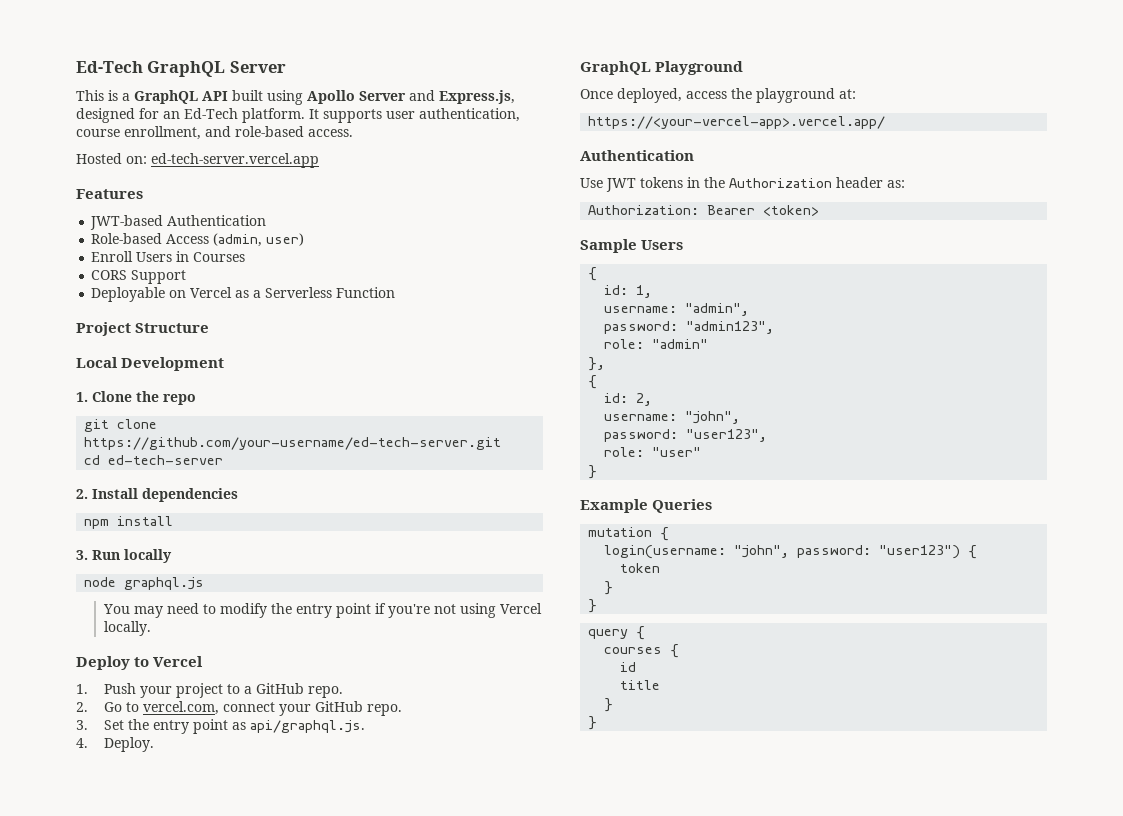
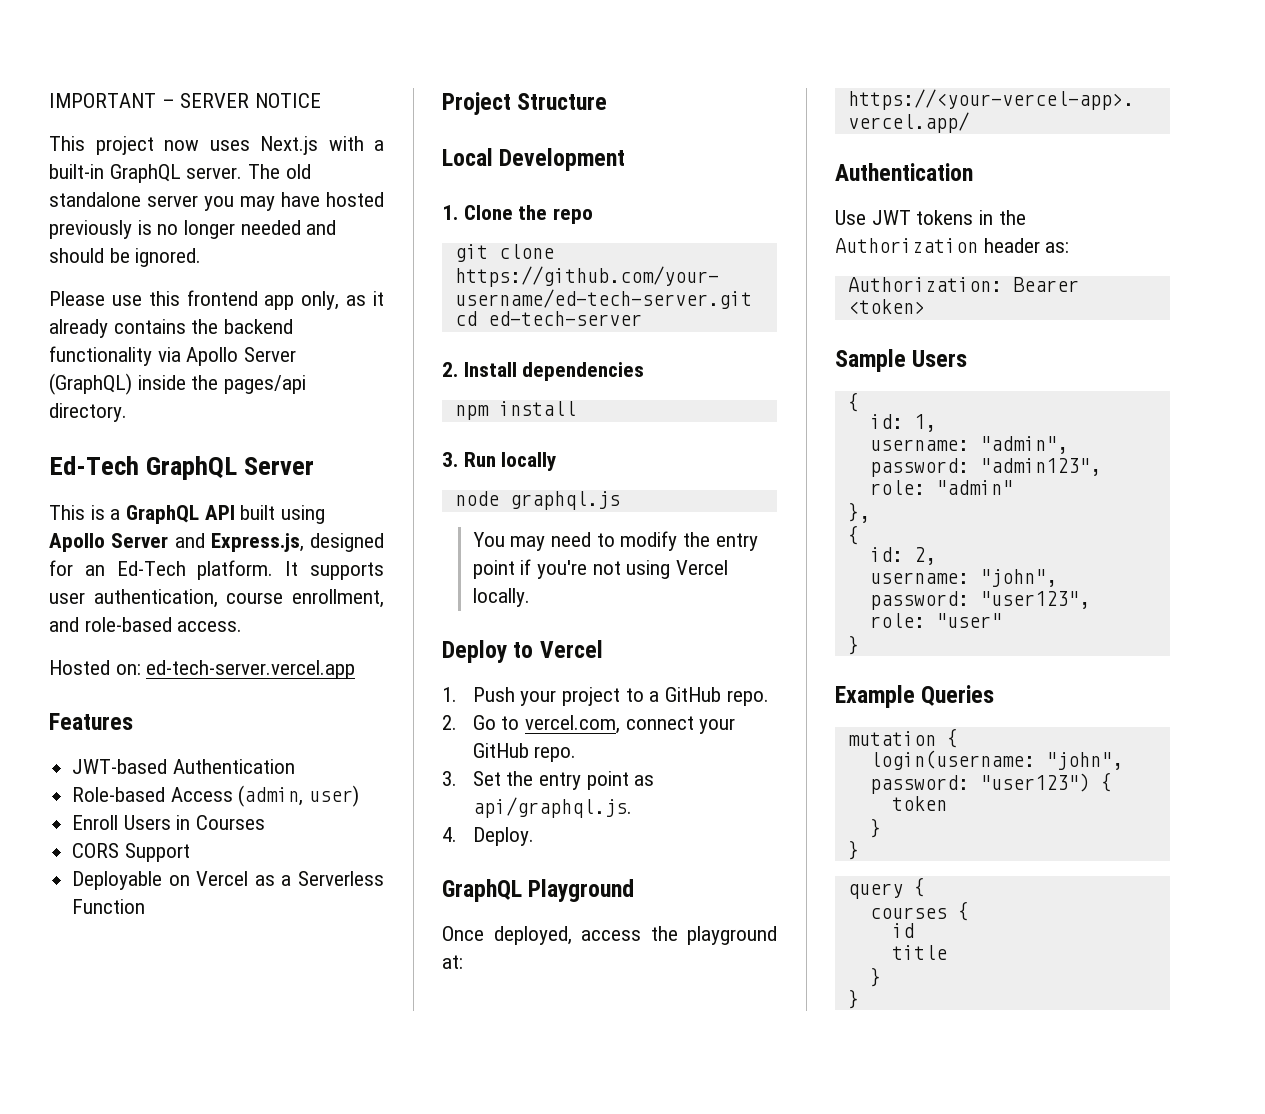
+ IMPORTANT – SERVER NOTICE
+ This project now uses Next.js with a built-in GraphQL server. The old standalone server you may have hosted previously is no longer needed and should be ignored.
+ Please use this frontend app only, as it already contains the backend functionality via Apollo Server (GraphQL) inside the pages/api directory.

